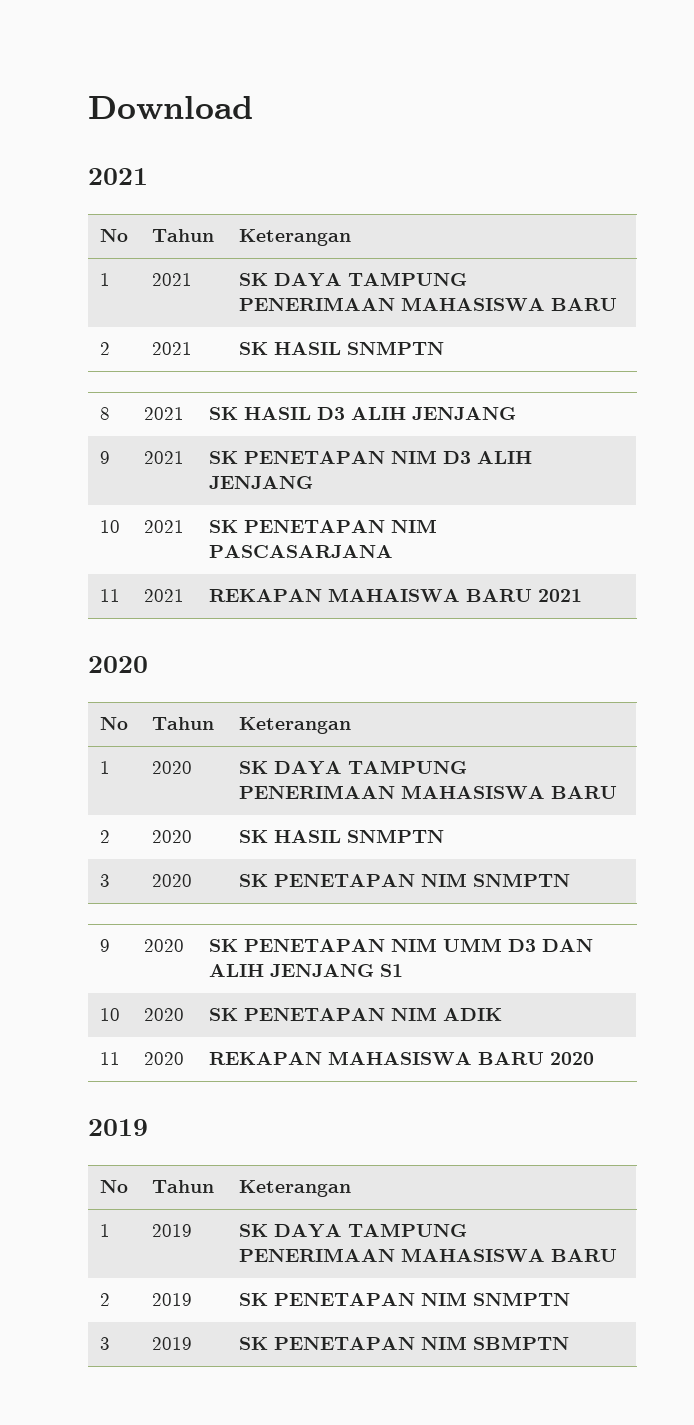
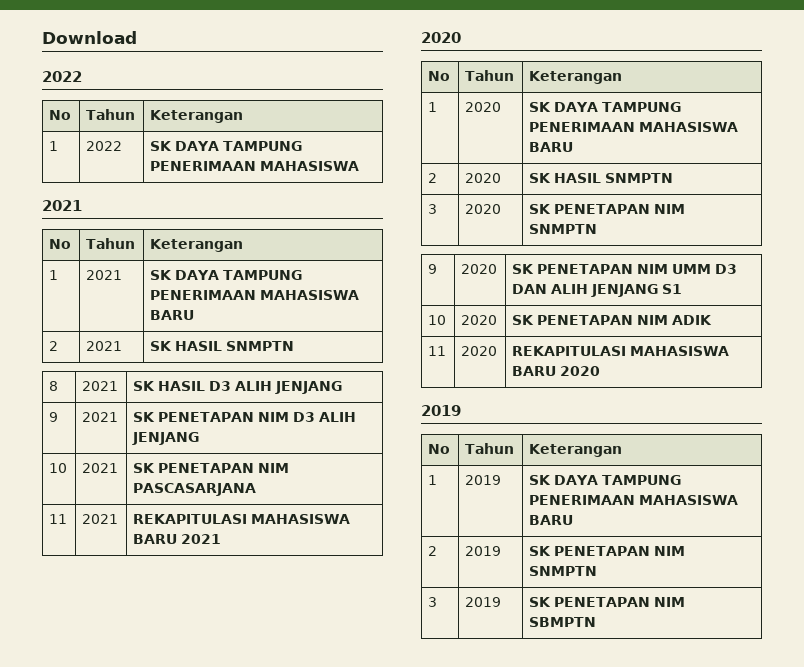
  Download
+ 2022
+ No | Tahun | Keterangan
+ 1 | 2022 | SK DAYA TAMPUNG PENERIMAAN MAHASISWA
- 11 | 2021 | REKAPAN MAHAISWA BARU 2021
+ 11 | 2021 | REKAPITULASI MAHASISWA BARU 2021
- 11 | 2020 | REKAPAN MAHASISWA BARU 2020
+ 11 | 2020 | REKAPITULASI MAHASISWA BARU 2020

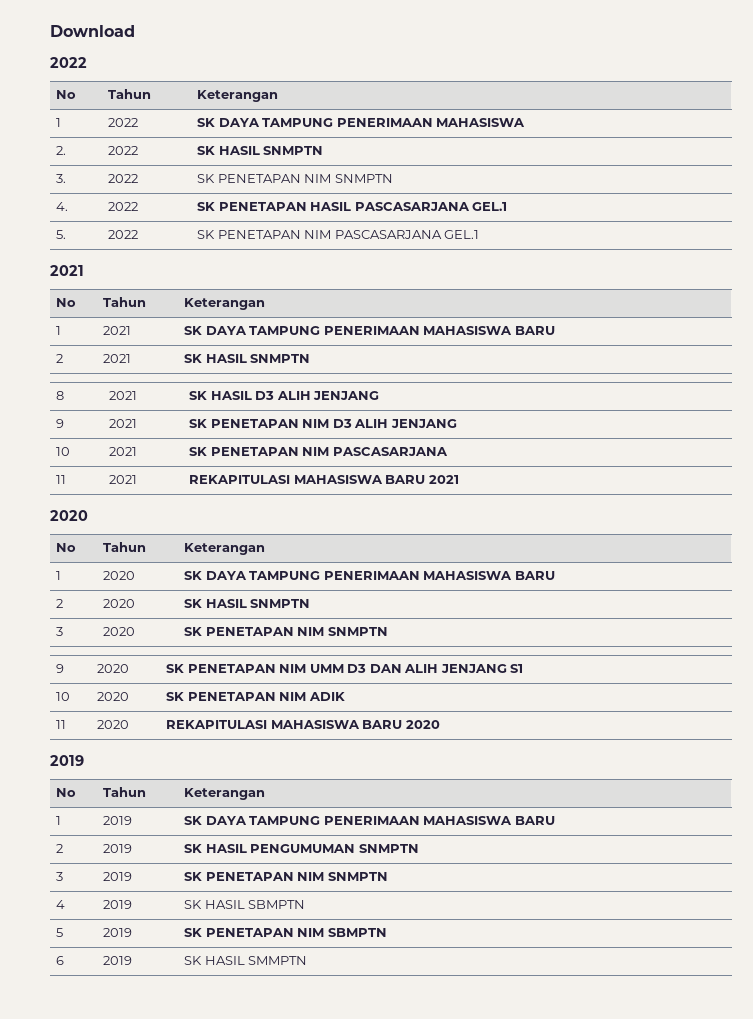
+ 2. | 2022 | SK HASIL SNMPTN
+ 3. | 2022 | SK PENETAPAN NIM SNMPTN
+ 4. | 2022 | SK PENETAPAN HASIL PASCASARJANA GEL.1
+ 5. | 2022 | SK PENETAPAN NIM PASCASARJANA GEL.1
- 2 | 2019 | SK PENETAPAN NIM SNMPTN
+ 2 | 2019 | SK HASIL PENGUMUMAN SNMPTN
- 3 | 2019 | SK PENETAPAN NIM SBMPTN
+ 3 | 2019 | SK PENETAPAN NIM SNMPTN
+ 4 | 2019 | SK HASIL SBMPTN
+ 5 | 2019 | SK PENETAPAN NIM SBMPTN
+ 6 | 2019 | SK HASIL SMMPTN

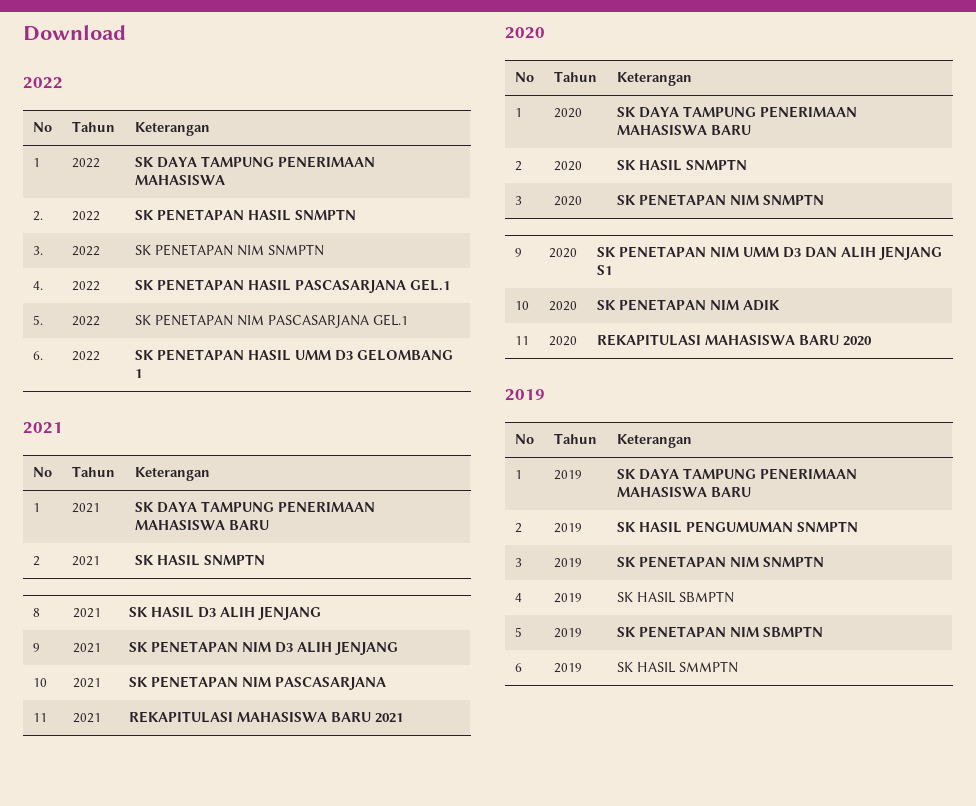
- 2. | 2022 | SK HASIL SNMPTN
+ 2. | 2022 | SK PENETAPAN HASIL SNMPTN
+ 6. | 2022 | SK PENETAPAN HASIL UMM D3 GELOMBANG 1

